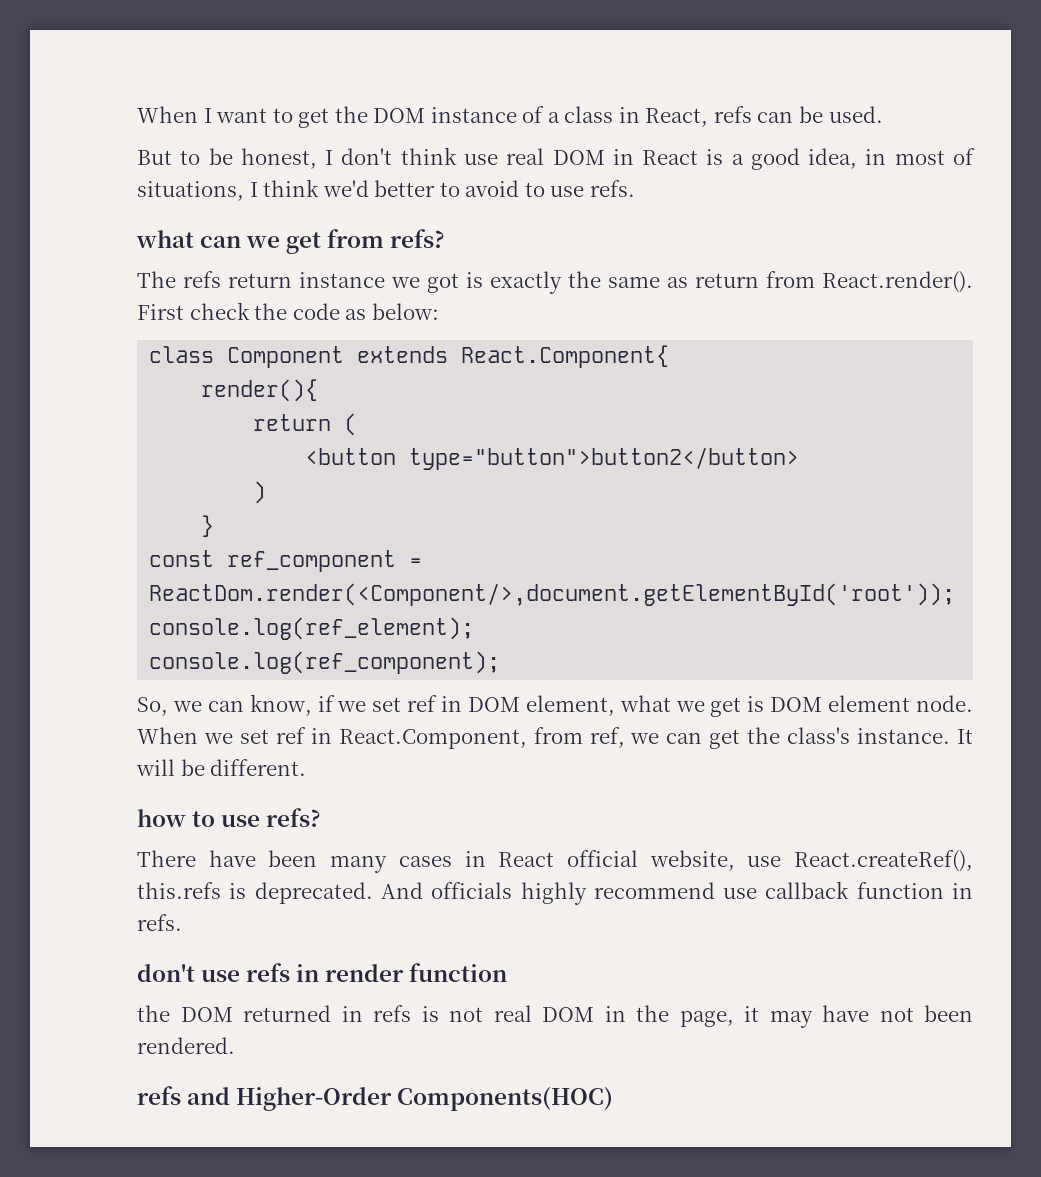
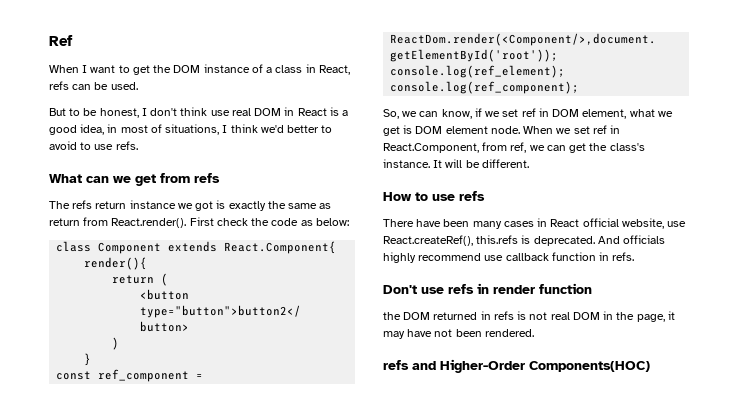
+ Ref
- what can we get from refs?
+ What can we get from refs
- how to use refs?
+ How to use refs
- don't use refs in render function
+ Don't use refs in render function

